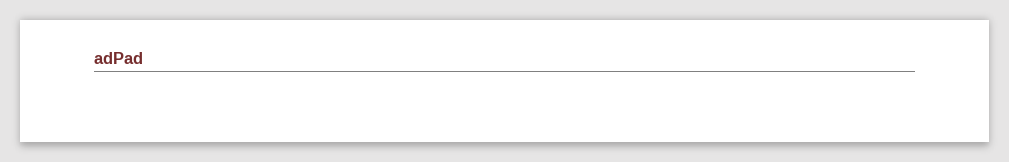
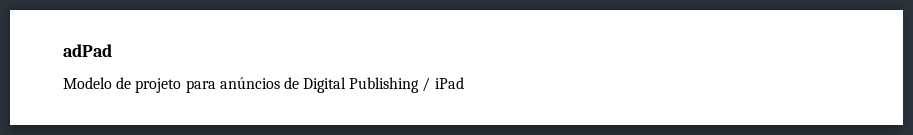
+ Modelo de projeto para anúncios de Digital Publishing / iPad

